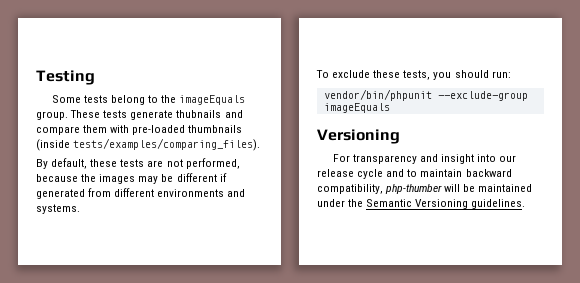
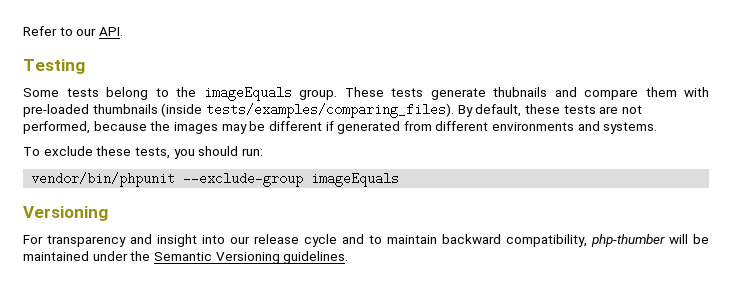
+ Refer to our API.
- These tests generate thubnails and compare them with pre-loaded thumbnails (inside tests/examples/comparing_files).
- By default, these tests are not performed, because the images may be different if generated from different environments and systems.
+ These tests generate thubnails and compare them with pre-loaded thumbnails (inside tests/examples/comparing_files). By default, these tests are not performed, because the images may be different if generated from different environments and systems.

